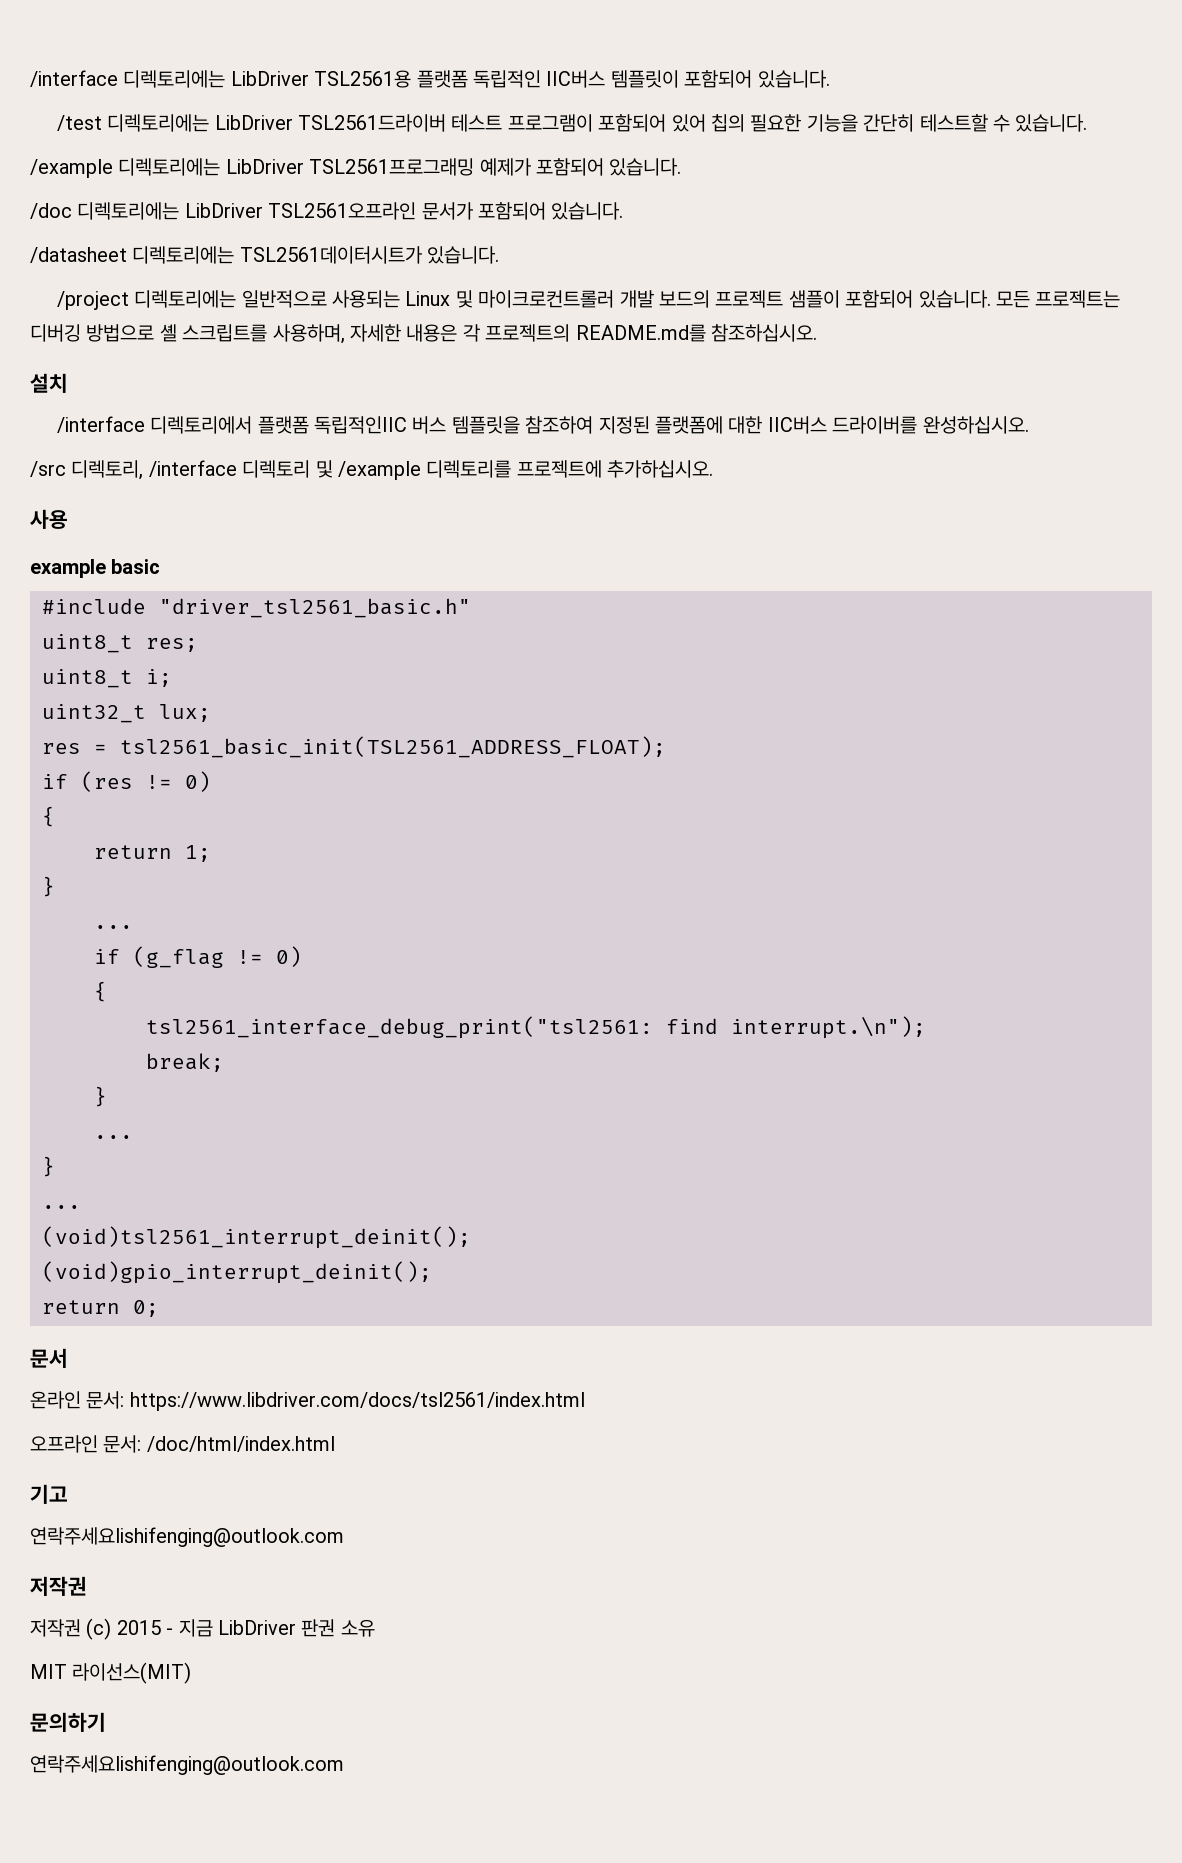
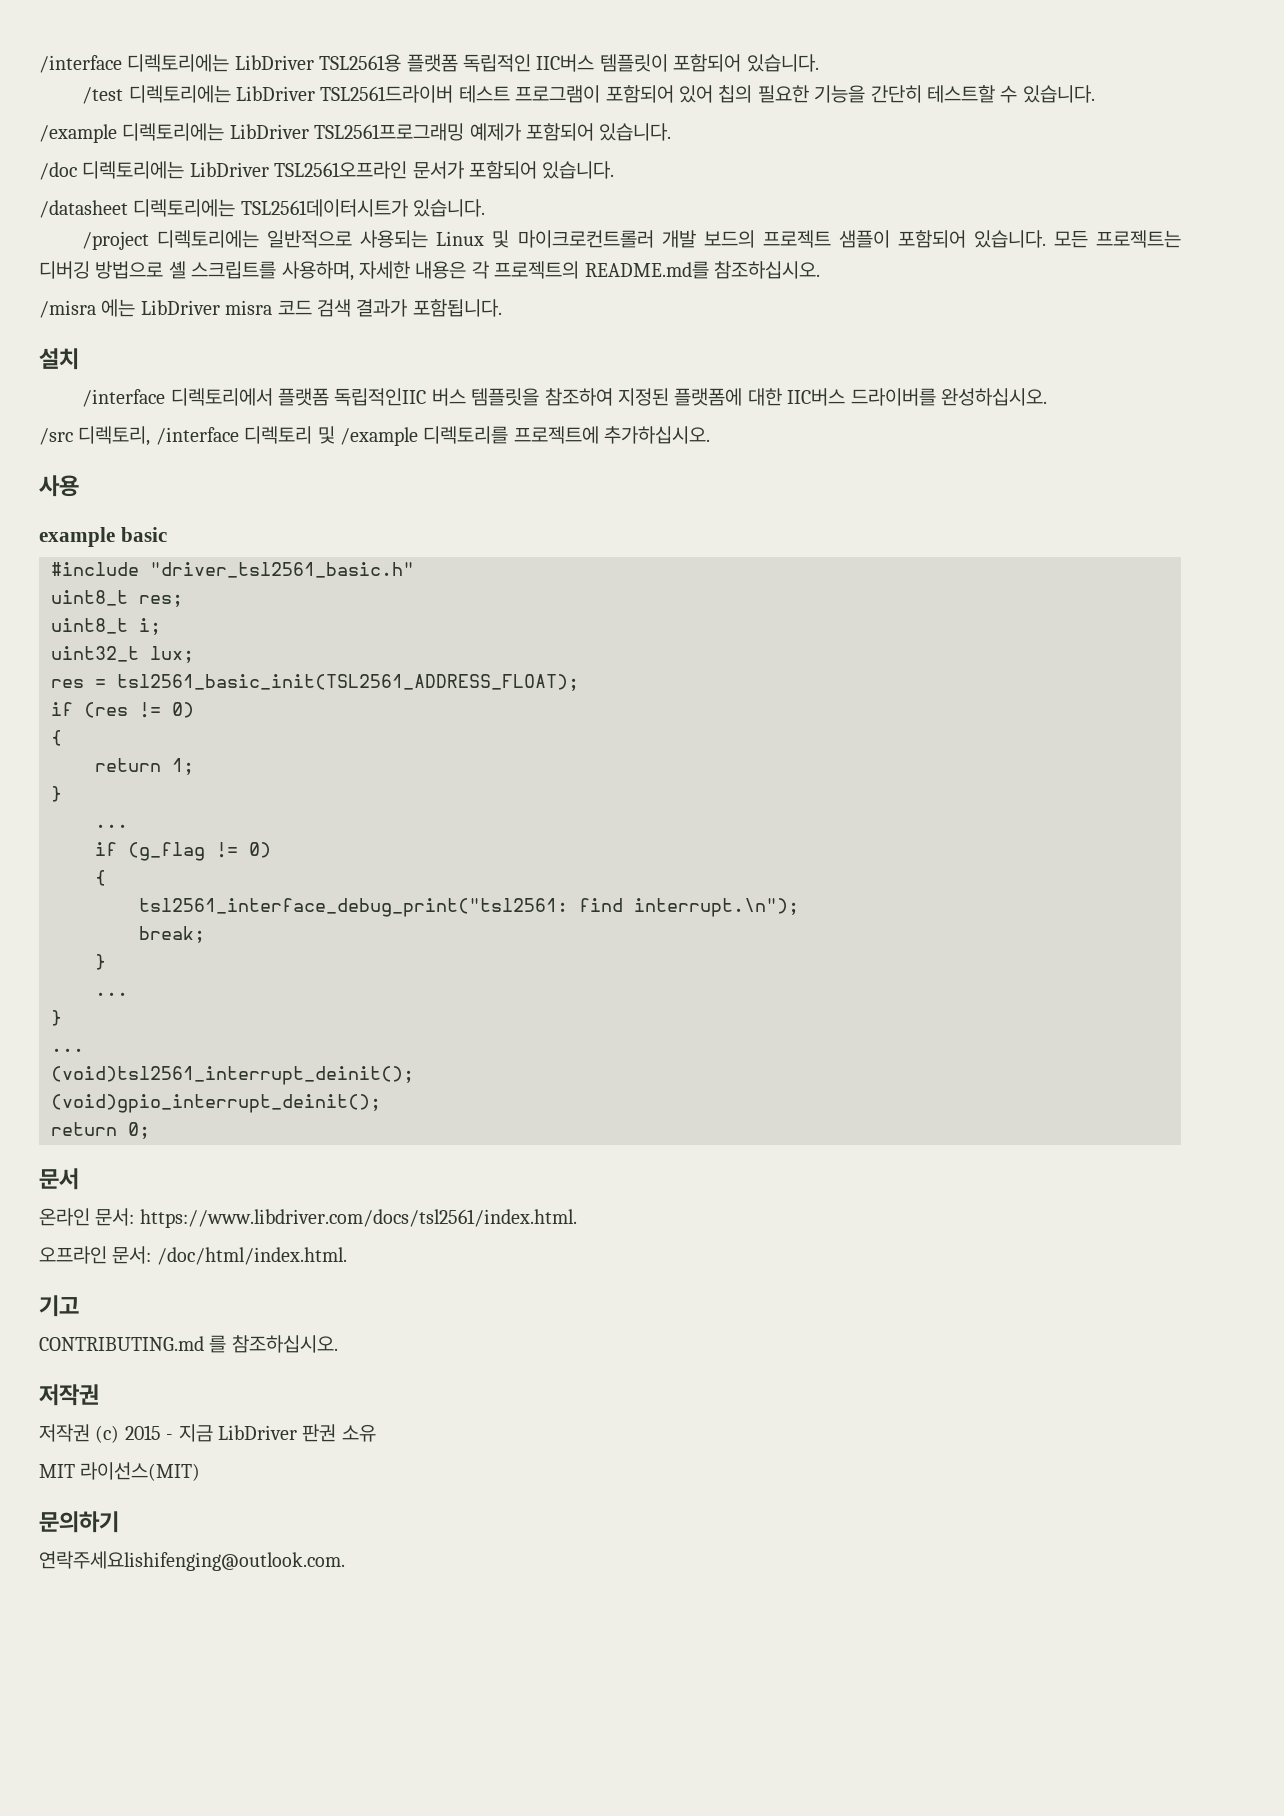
+ /misra 에는 LibDriver misra 코드 검색 결과가 포함됩니다.
- 온라인 문서: https://www.libdriver.com/docs/tsl2561/index.html
+ 온라인 문서: https://www.libdriver.com/docs/tsl2561/index.html.
- 오프라인 문서: /doc/html/index.html
+ 오프라인 문서: /doc/html/index.html.
  기고
- 연락주세요lishifenging@outlook.com
+ CONTRIBUTING.md 를 참조하십시오.
  문의하기
- 연락주세요lishifenging@outlook.com
+ 연락주세요lishifenging@outlook.com.

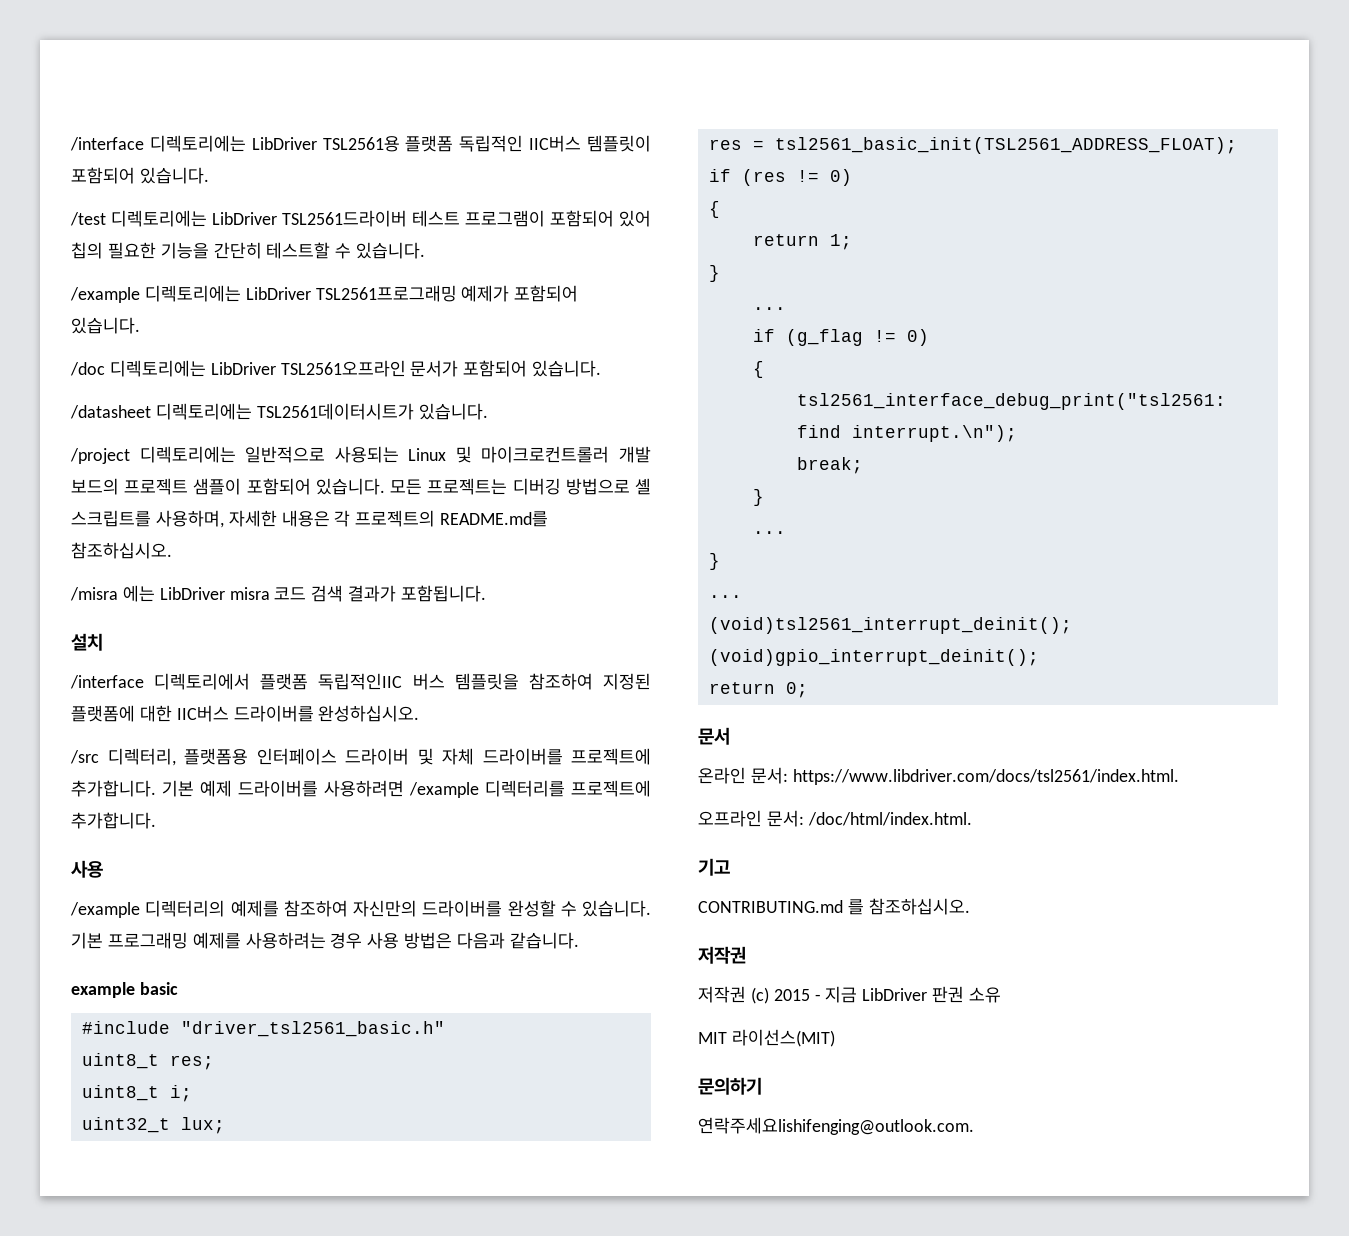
- /src 디렉토리, /interface 디렉토리 및 /example 디렉토리를 프로젝트에 추가하십시오.
+ /src 디렉터리, 플랫폼용 인터페이스 드라이버 및 자체 드라이버를 프로젝트에 추가합니다. 기본 예제 드라이버를 사용하려면 /example 디렉터리를 프로젝트에 추가합니다.
  사용
+ /example 디렉터리의 예제를 참조하여 자신만의 드라이버를 완성할 수 있습니다. 기본 프로그래밍 예제를 사용하려는 경우 사용 방법은 다음과 같습니다.

